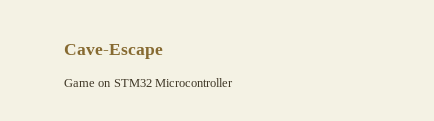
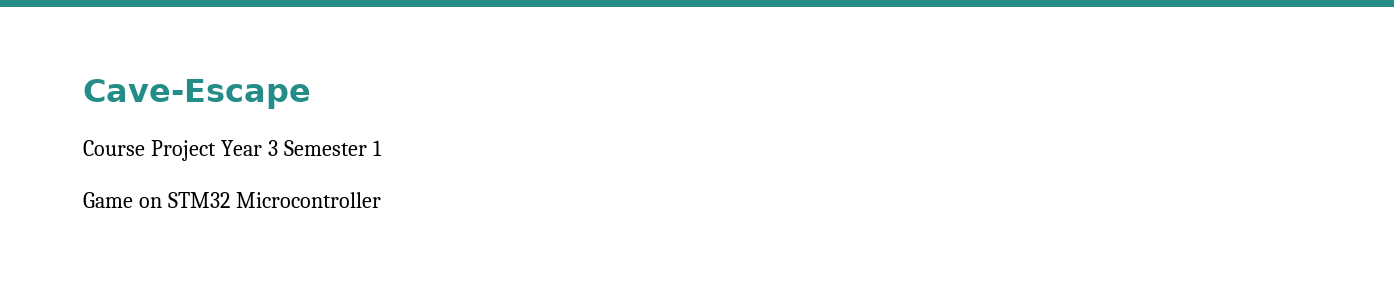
+ Course Project Year 3 Semester 1

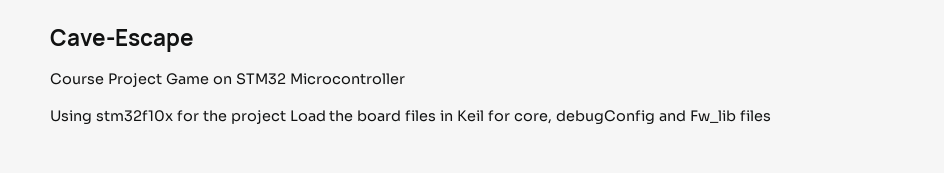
- Course Project Year 3 Semester 1
- Game on STM32 Microcontroller
+ Course Project Game on STM32 Microcontroller
+ Using stm32f10x for the project Load the board files in Keil for core, debugConfig and Fw_lib files

